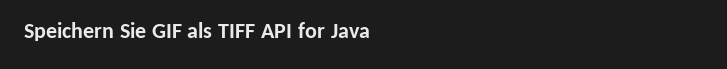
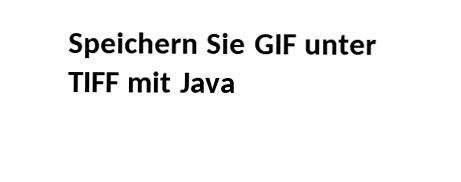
- Speichern Sie GIF als TIFF API for Java
+ Speichern Sie GIF unter TIFF mit Java

